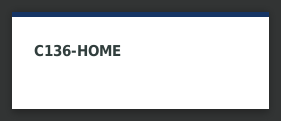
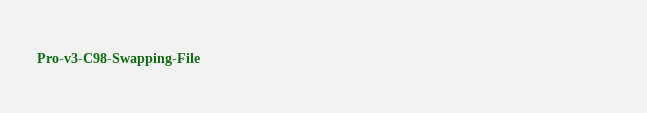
- C136-HOME
+ Pro-v3-C98-Swapping-File

